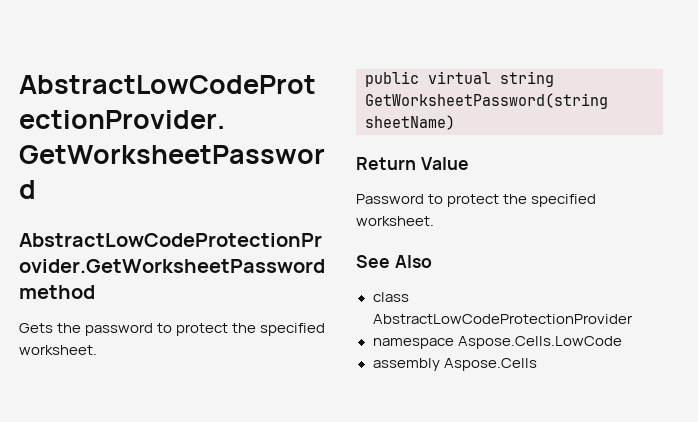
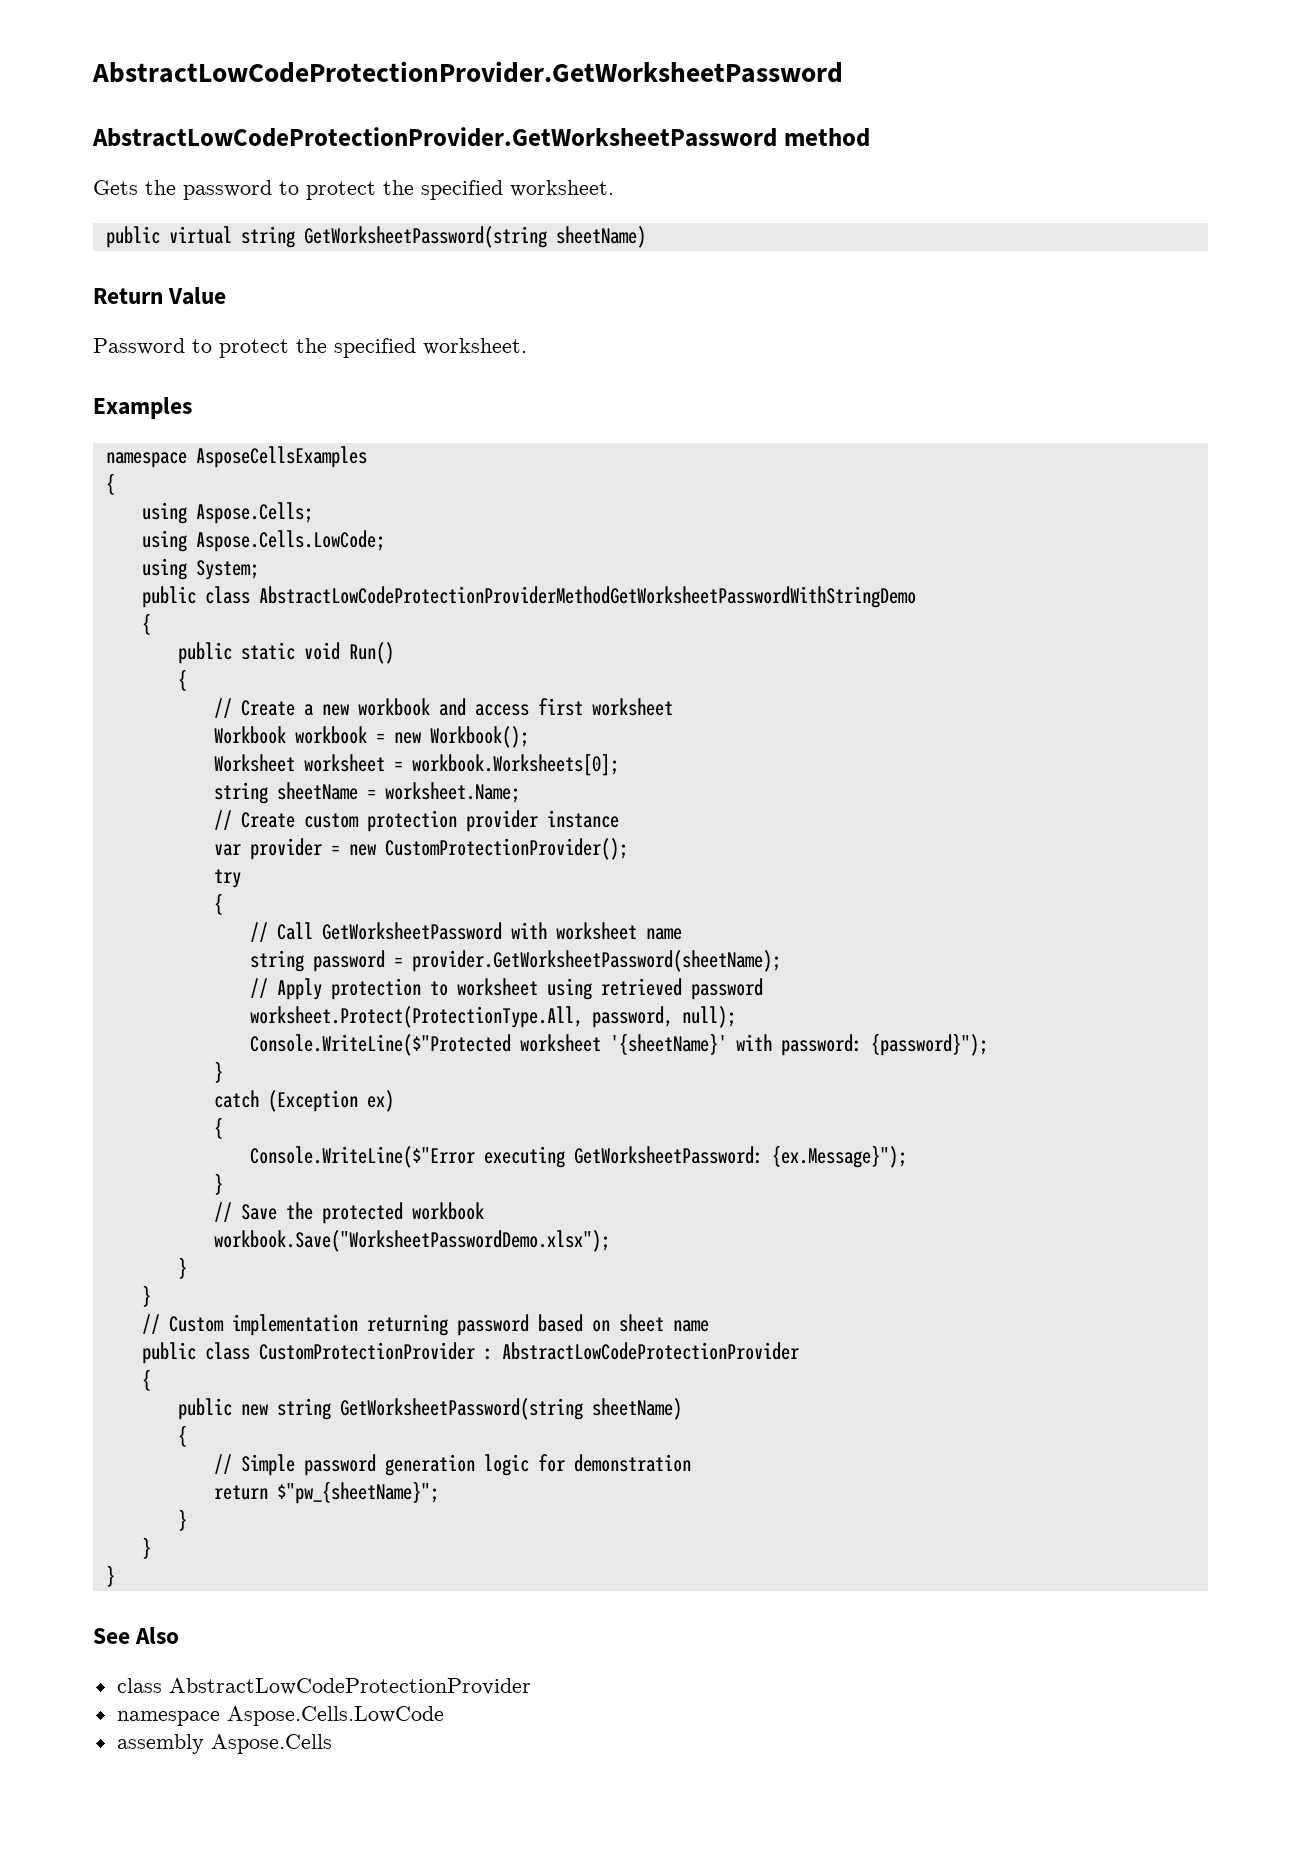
+ Examples
+ namespace AsposeCellsExamples
+ {
+ using Aspose.Cells;
+ using Aspose.Cells.LowCode;
+ using System;
+ public class AbstractLowCodeProtectionProviderMethodGetWorksheetPasswordWithStringDemo
+ {
+ public static void Run()
+ {
+ // Create a new workbook and access first worksheet
+ Workbook workbook = new Workbook();
+ Worksheet worksheet = workbook.Worksheets[0];
+ string sheetName = worksheet.Name;
+ // Create custom protection provider instance
+ var provider = new CustomProtectionProvider();
+ try
+ {
+ // Call GetWorksheetPassword with worksheet name
+ string password = provider.GetWorksheetPassword(sheetName);
+ // Apply protection to worksheet using retrieved password
+ worksheet.Protect(ProtectionType.All, password, null);
+ Console.WriteLine($"Protected worksheet '{sheetName}' with password: {password}");
+ }
+ catch (Exception ex)
+ {
+ Console.WriteLine($"Error executing GetWorksheetPassword: {ex.Message}");
+ }
+ // Save the protected workbook
+ workbook.Save("WorksheetPasswordDemo.xlsx");
+ }
+ }
+ // Custom implementation returning password based on sheet name
+ public class CustomProtectionProvider : AbstractLowCodeProtectionProvider
+ {
+ public new string GetWorksheetPassword(string sheetName)
+ {
+ // Simple password generation logic for demonstration
+ return $"pw_{sheetName}";
+ }
+ }
+ }

